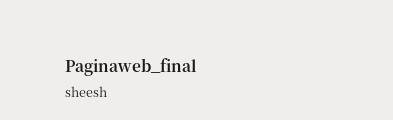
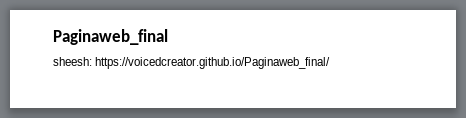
- sheesh
+ sheesh: https://voicedcreator.github.io/Paginaweb_final/

